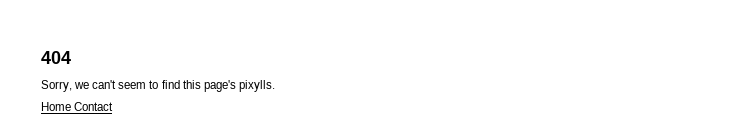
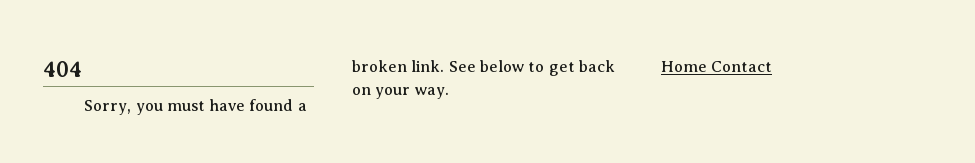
- Sorry, we can't seem to find this page's pixylls.
+ Sorry, you must have found a broken link. See below to get back on your way.

